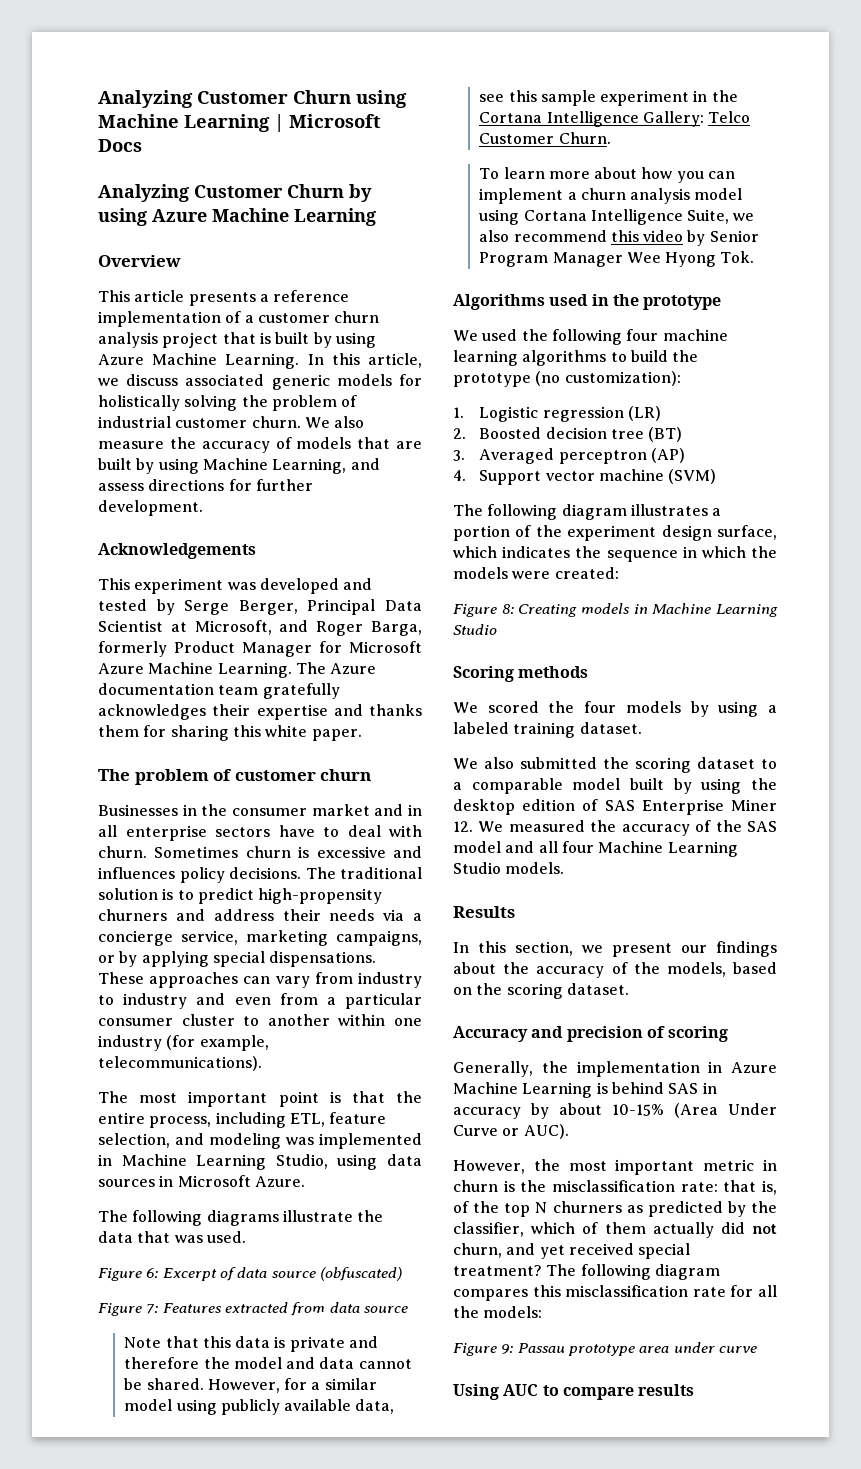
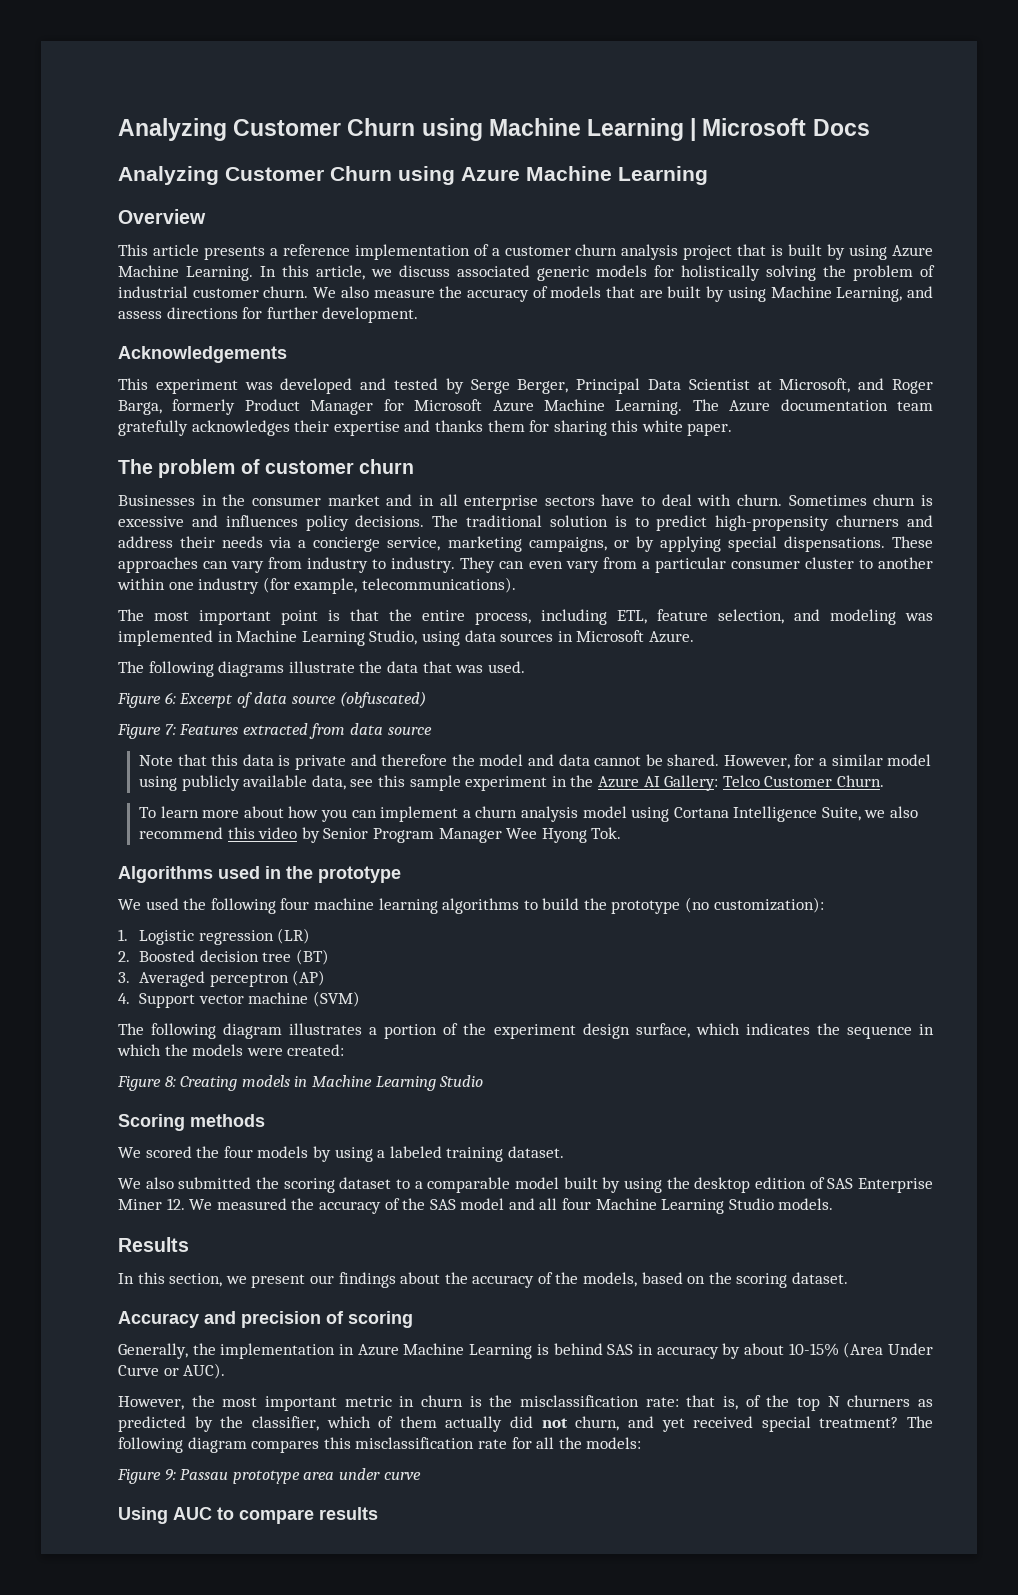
- Analyzing Customer Churn by using Azure Machine Learning
+ Analyzing Customer Churn using Azure Machine Learning
- These approaches can vary from industry to industry and even from a particular consumer cluster to another within one industry (for example, telecommunications).
+ These approaches can vary from industry to industry. They can even vary from a particular consumer cluster to another within one industry (for example, telecommunications).
- However, for a similar model using publicly available data, see this sample experiment in the Cortana Intelligence Gallery: Telco Customer Churn.
+ However, for a similar model using publicly available data, see this sample experiment in the Azure AI Gallery: Telco Customer Churn.

